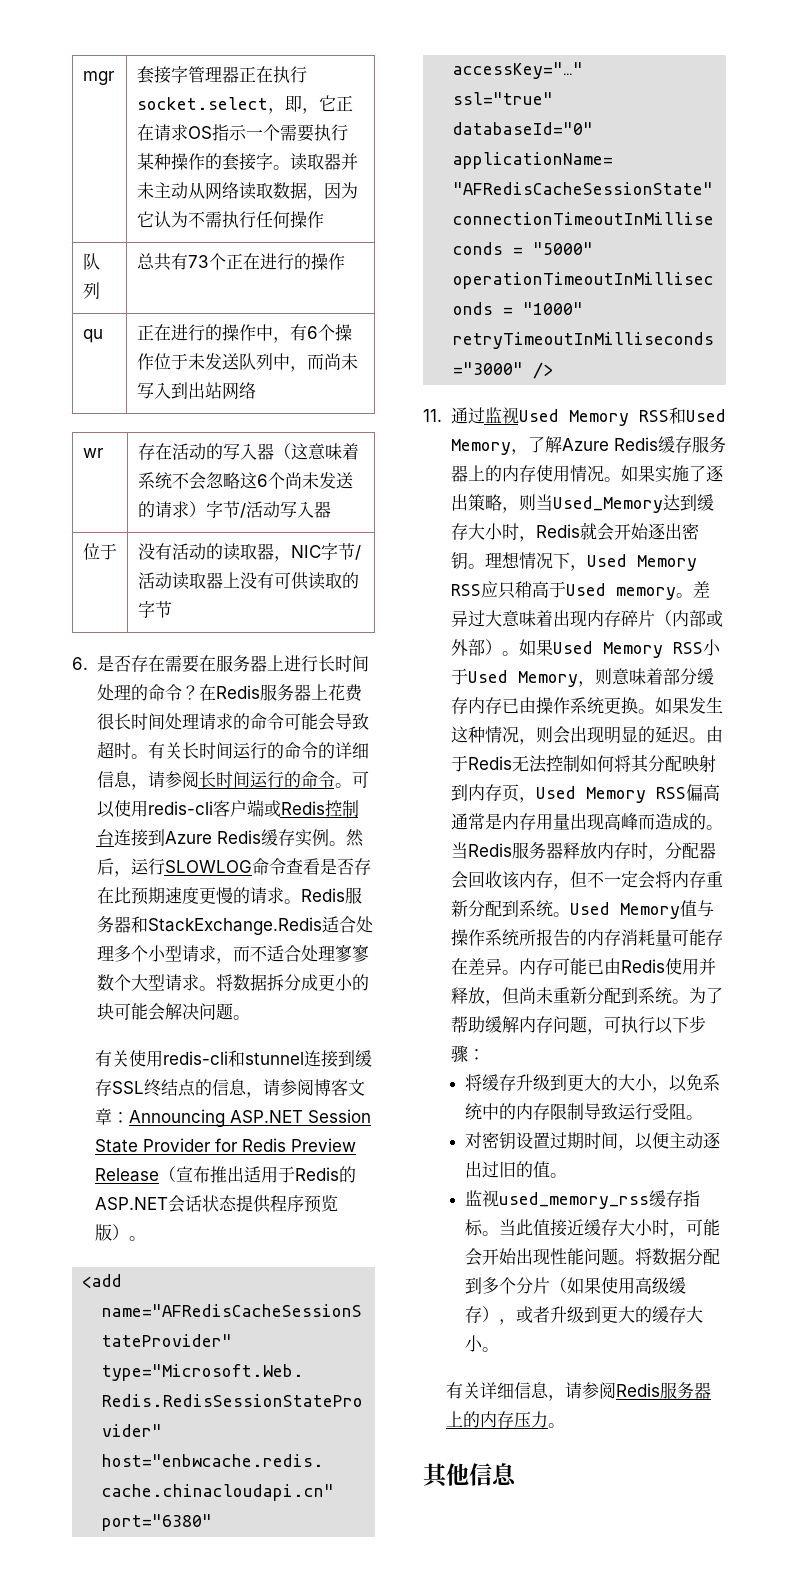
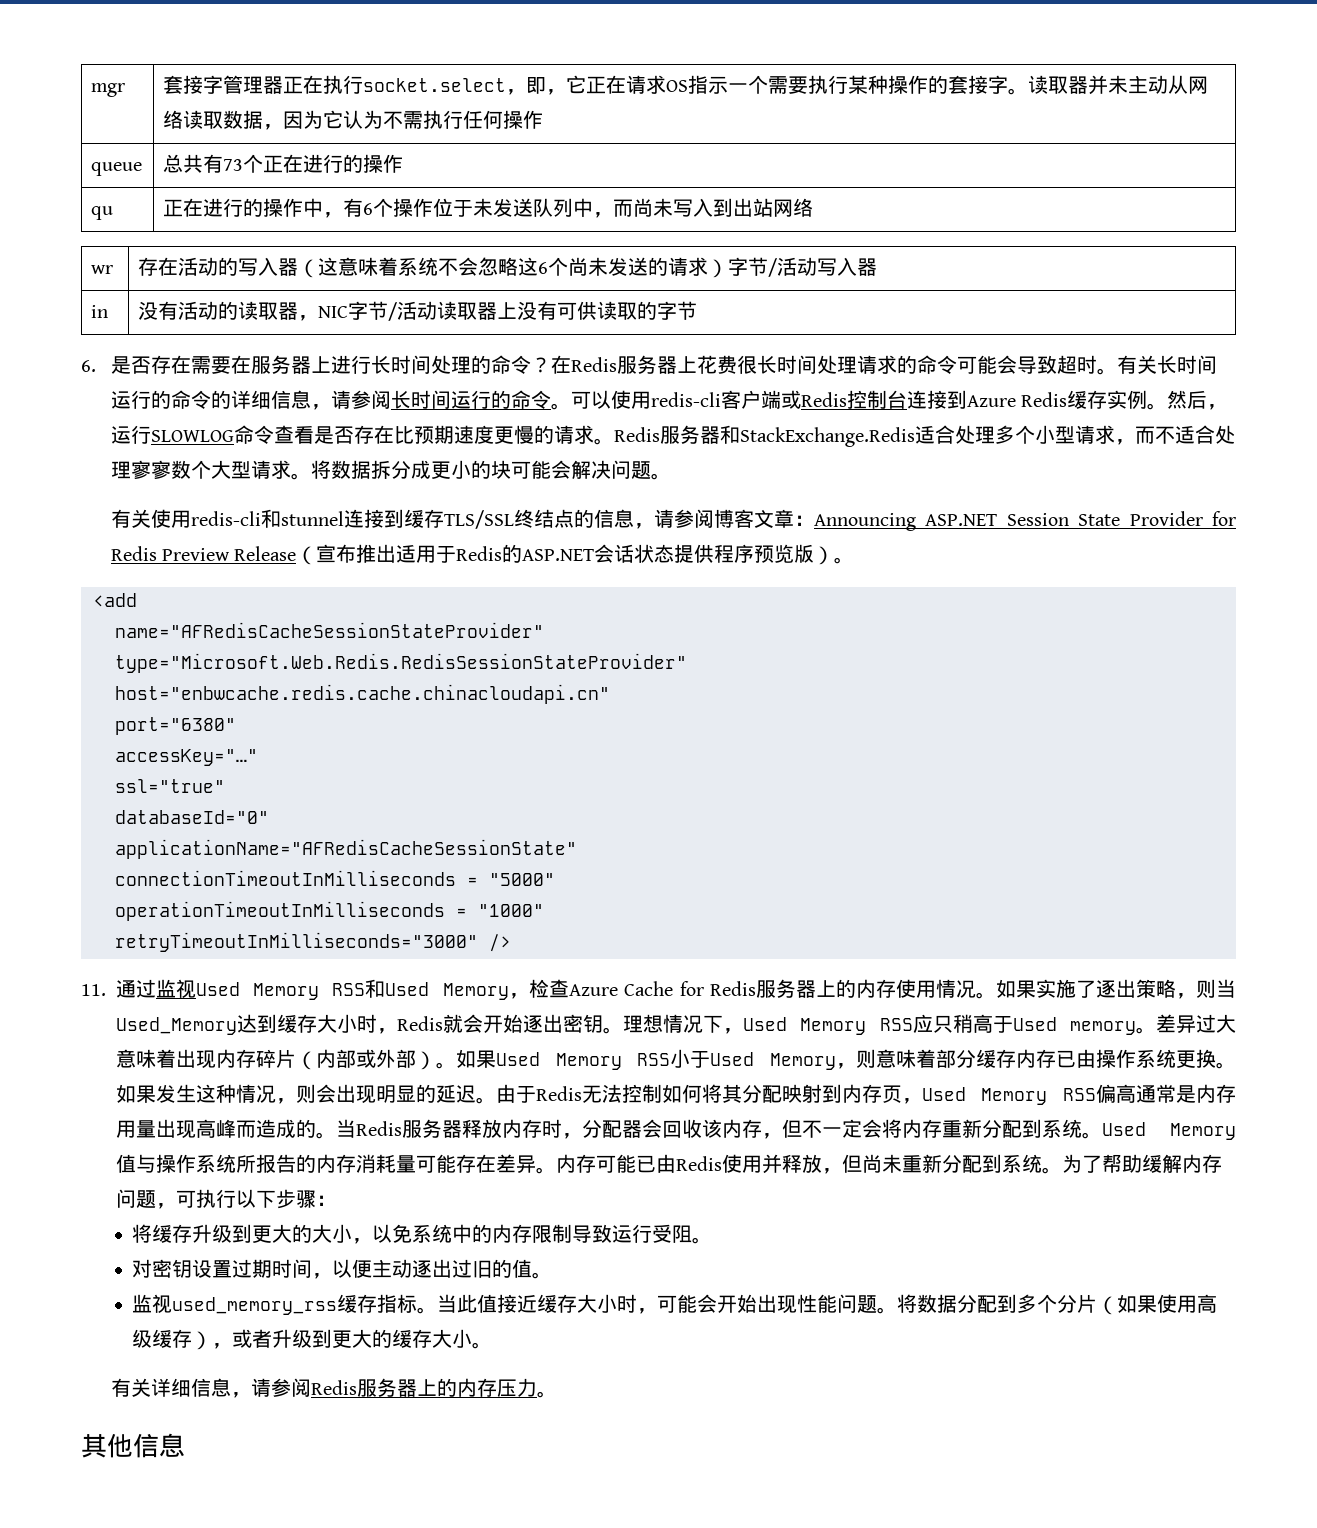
- 队列 | 总共有73个正在进行的操作
+ queue | 总共有73个正在进行的操作
- 位于 | 没有活动的读取器，NIC字节/活动读取器上没有可供读取的字节
+ in | 没有活动的读取器，NIC字节/活动读取器上没有可供读取的字节
- 有关使用redis-cli和stunnel连接到缓存SSL终结点的信息，请参阅博客文章：Announcing ASP.NET Session State Provider for Redis Preview Release（宣布推出适用于Redis的ASP.NET会话状态提供程序预览版）。
+ 有关使用redis-cli和stunnel连接到缓存TLS/SSL终结点的信息，请参阅博客文章：Announcing ASP.NET Session State Provider for Redis Preview Release（宣布推出适用于Redis的ASP.NET会话状态提供程序预览版）。
- 11.通过监视Used Memory RSS和Used Memory，了解Azure Redis缓存服务器上的内存使用情况。
+ 11.通过监视Used Memory RSS和Used Memory，检查Azure Cache for Redis服务器上的内存使用情况。

